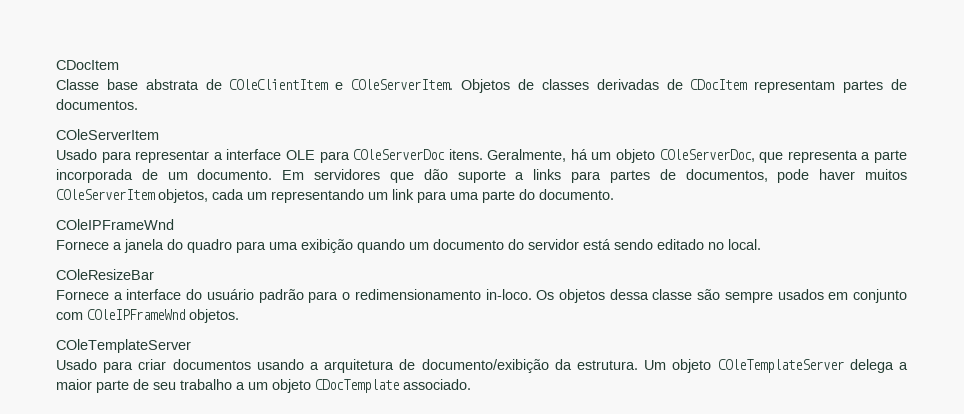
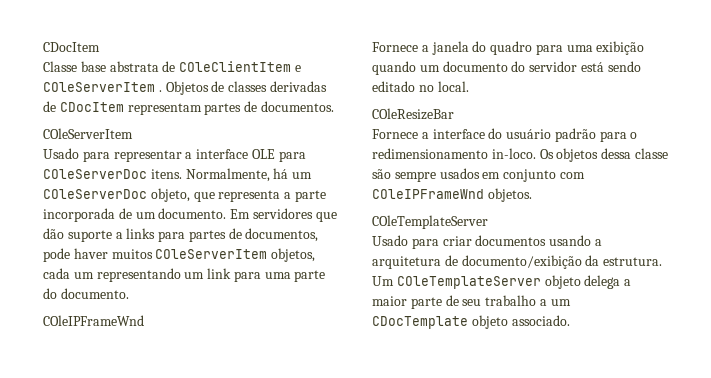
- Classe base abstrata de COleClientItem e COleServerItem.
+ Classe base abstrata de COleClientItem e COleServerItem .
- Geralmente, há um objeto COleServerDoc, que representa a parte incorporada de um documento.
+ Normalmente, há um COleServerDoc objeto, que representa a parte incorporada de um documento.
- Um objeto COleTemplateServer delega a maior parte de seu trabalho a um objeto CDocTemplate associado.
+ Um COleTemplateServer objeto delega a maior parte de seu trabalho a um CDocTemplate objeto associado.

